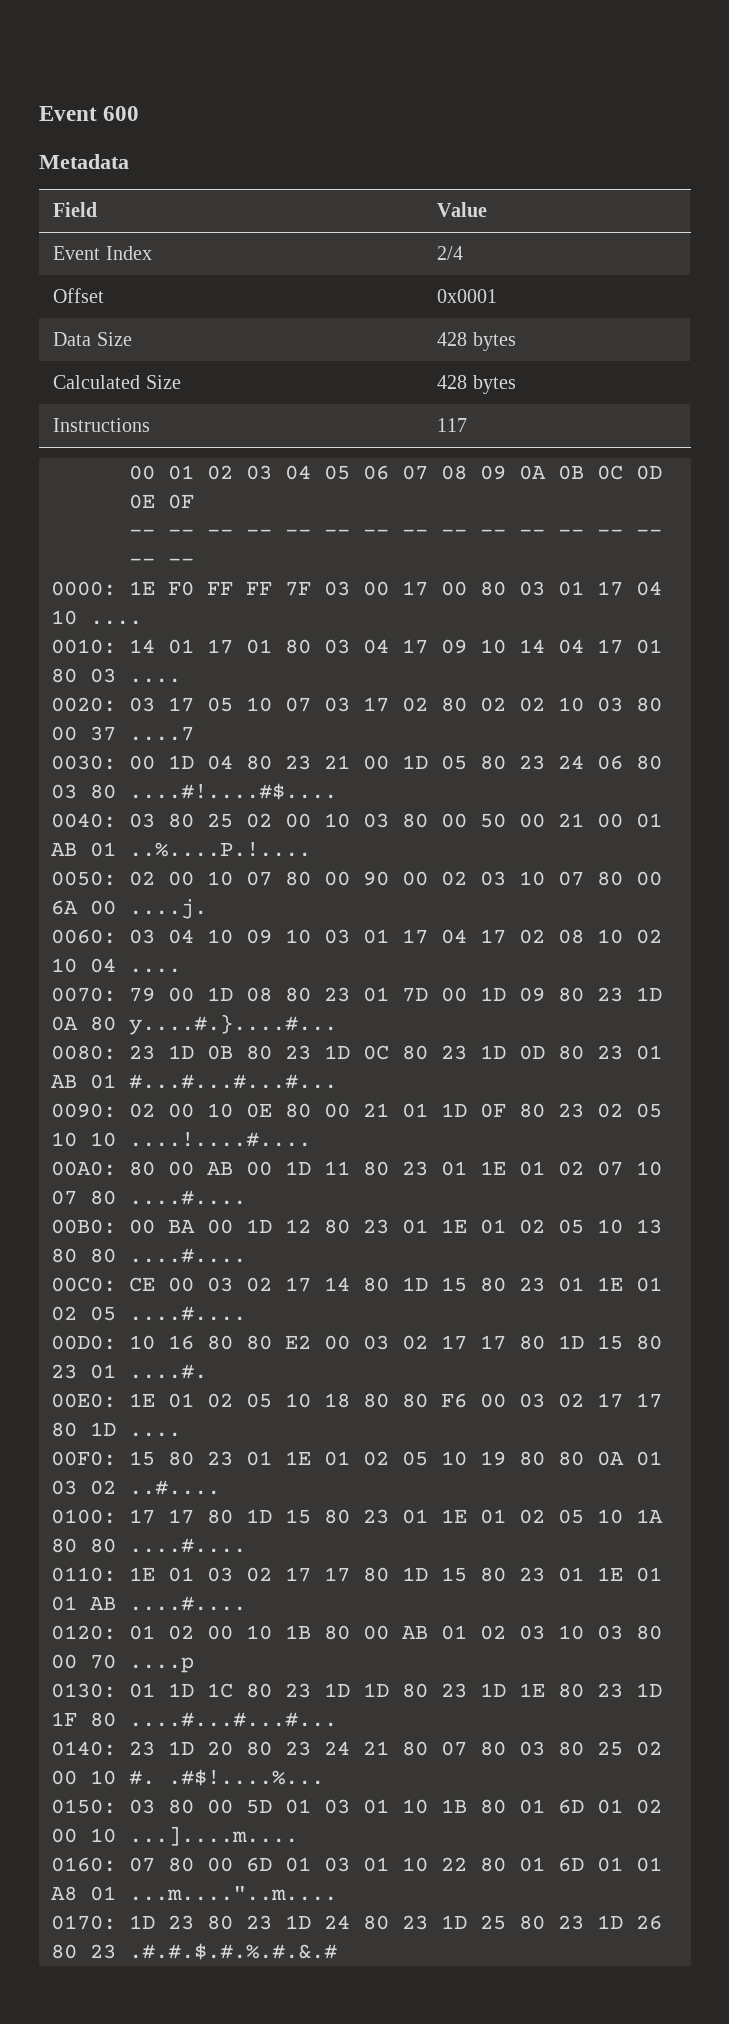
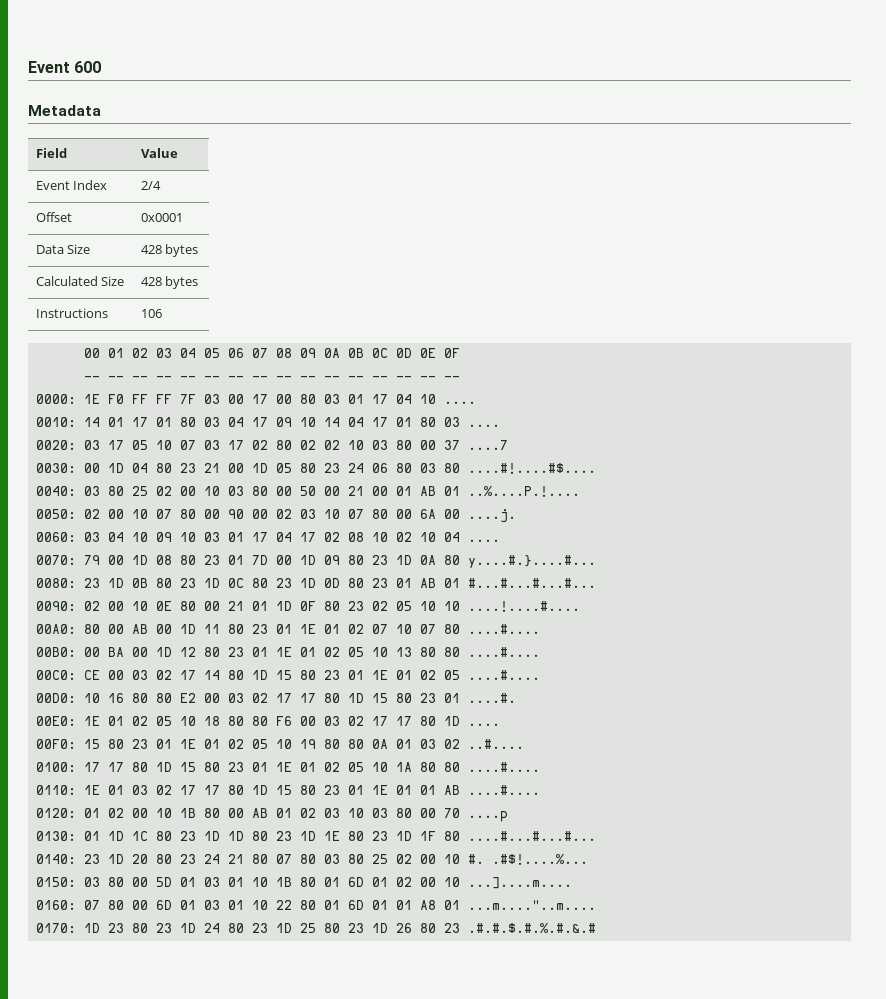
- Instructions | 117
+ Instructions | 106

